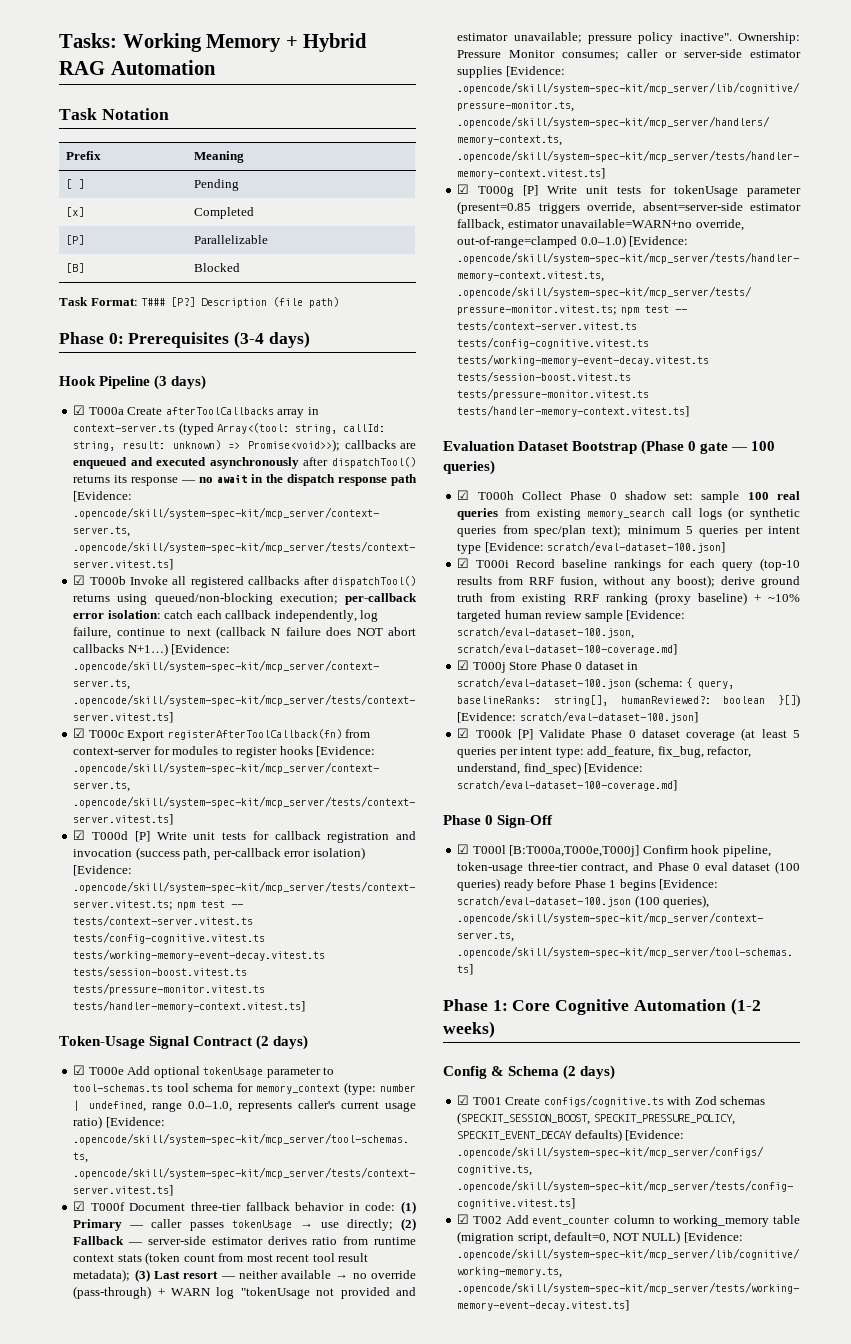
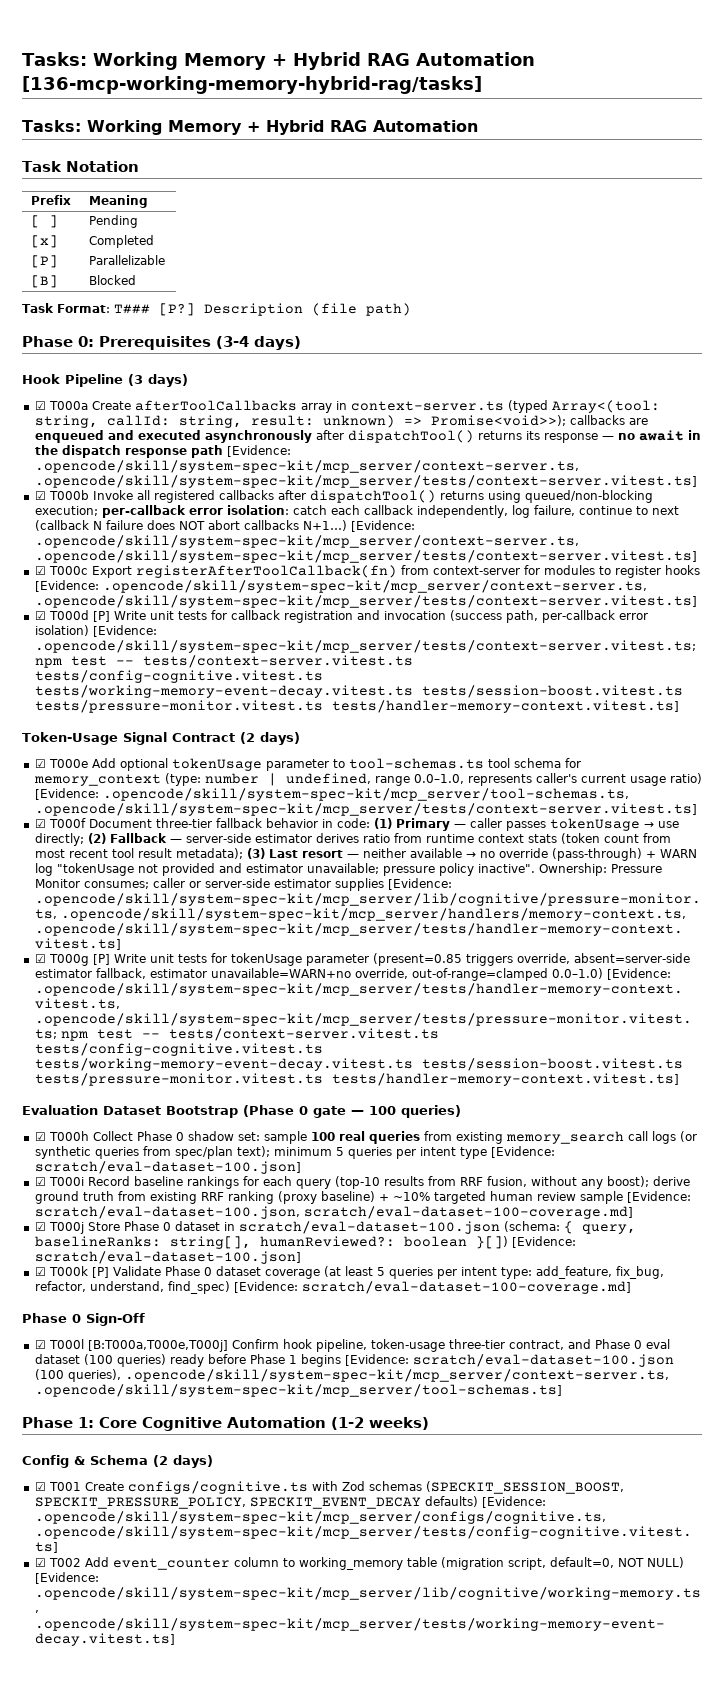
+ Tasks: Working Memory + Hybrid RAG Automation [136-mcp-working-memory-hybrid-rag/tasks]

